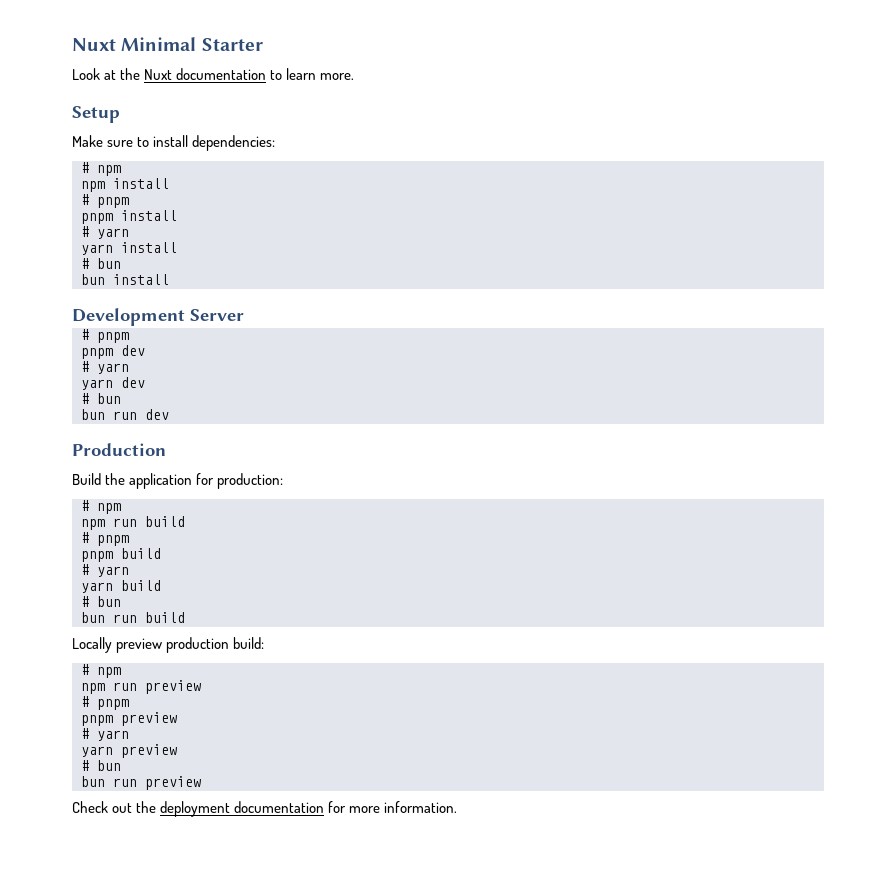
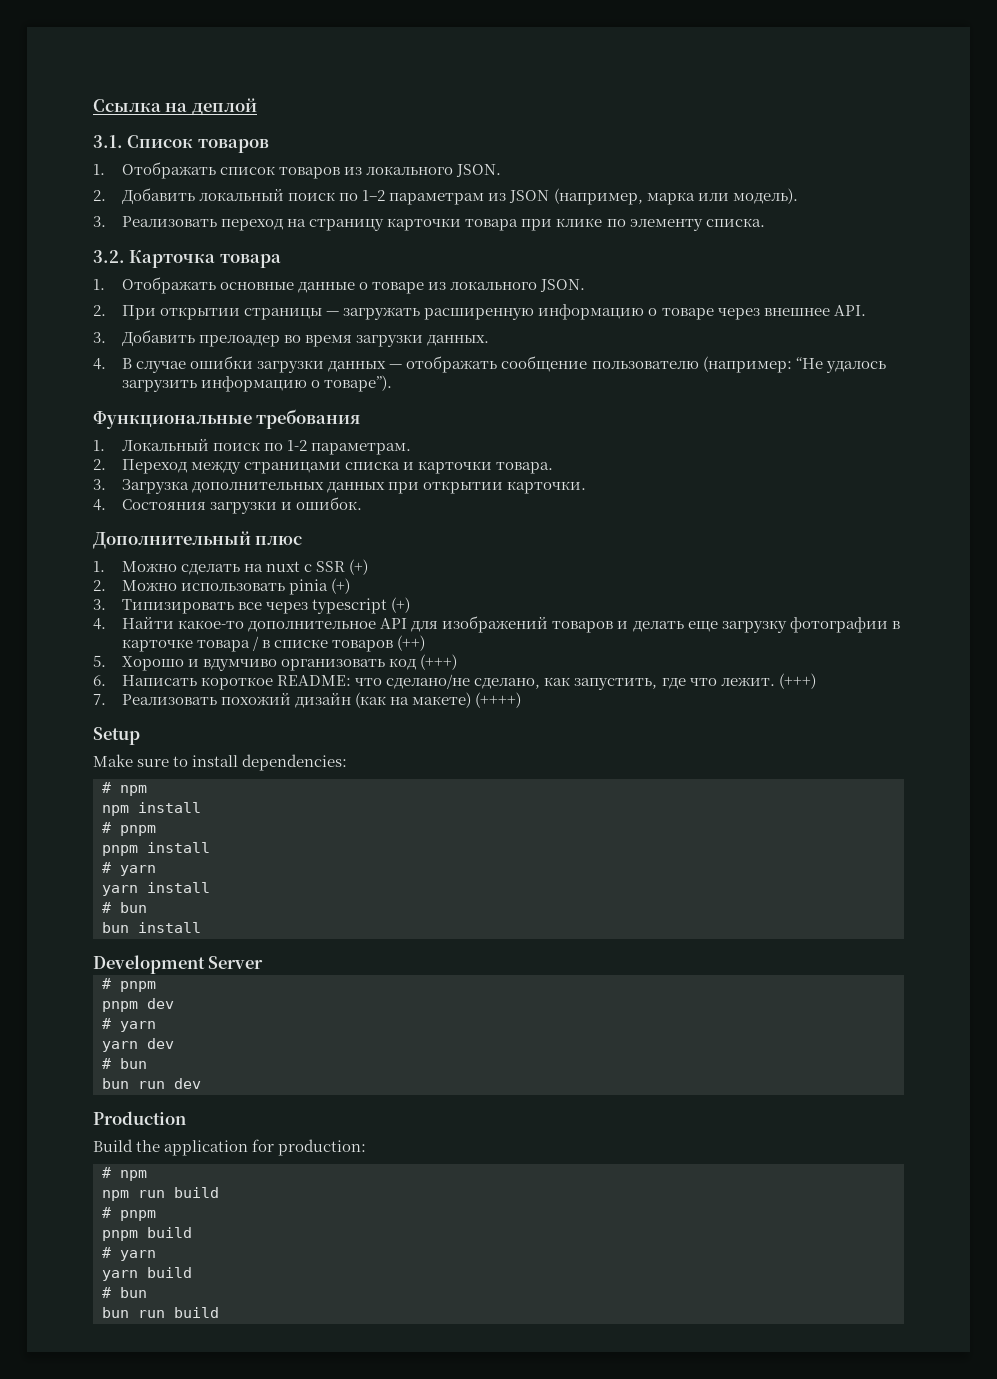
- Nuxt Minimal Starter
- Look at the Nuxt documentation to learn more.
+ Ссылка на деплой
+ 3.1. Список товаров
+ 1. Отображать список товаров из локального JSON.
+ 2. Добавить локальный поиск по 1–2 параметрам из JSON (например, марка или модель).
+ 3. Реализовать переход на страницу карточки товара при клике по элементу списка.
+ 3.2. Карточка товара
+ 1. Отображать основные данные о товаре из локального JSON.
+ 2. При открытии страницы — загружать расширенную информацию о товаре через внешнее API.
+ 3. Добавить прелоадер во время загрузки данных.
+ 4. В случае ошибки загрузки данных — отображать сообщение пользователю (например: “Не удалось загрузить информацию о товаре”).
+ Функциональные требования
+ 1. Локальный поиск по 1-2 параметрам.
+ 2. Переход между страницами списка и карточки товара.
+ 3. Загрузка дополнительных данных при открытии карточки.
+ 4. Состояния загрузки и ошибок.
+ Дополнительный плюс
+ 1. Можно сделать на nuxt с SSR (+)
+ 2. Можно использовать pinia (+)
+ 3. Типизировать все через typescript (+)
+ 4. Найти какое-то дополнительное API для изображений товаров и делать еще загрузку фотографии в карточке товара / в списке товаров (++)
+ 5. Хорошо и вдумчиво организовать код (+++)
+ 6. Написать короткое README: что сделано/не сделано, как запустить, где что лежит. (+++)
+ 7. Реализовать похожий дизайн (как на макете) (++++)
- Locally preview production build:
- # npm
- npm run preview
- # pnpm
- pnpm preview
- # yarn
- yarn preview
- # bun
- bun run preview
- Check out the deployment documentation for more information.

